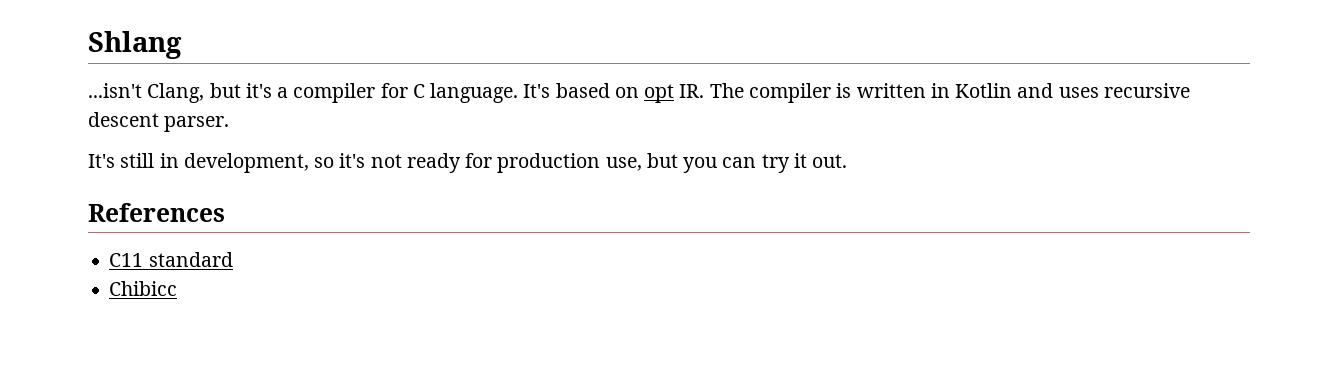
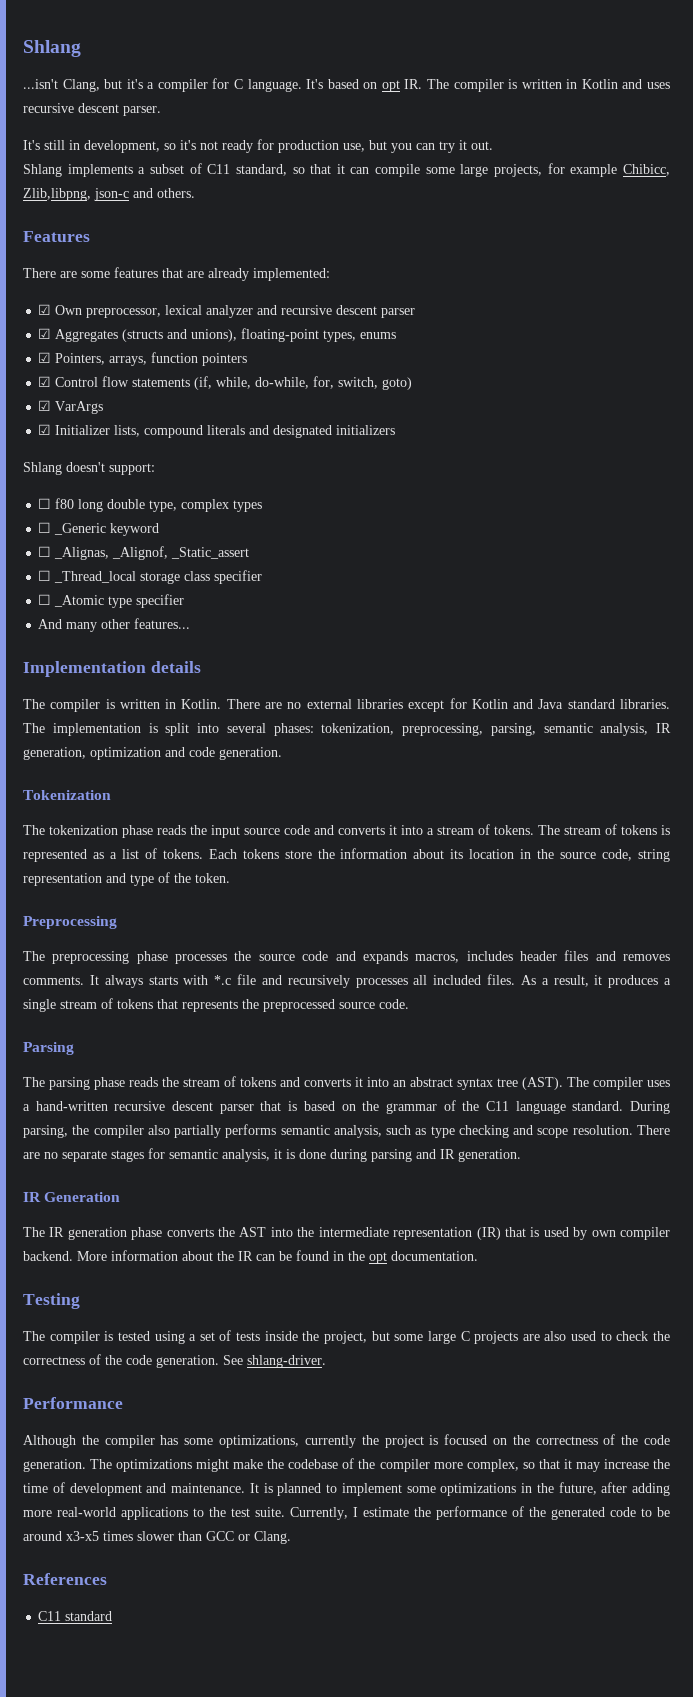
+ Shlang implements a subset of C11 standard, so that it can compile some large projects, for example Chibicc, Zlib,libpng, json-c and others.
+ Features
+ There are some features that are already implemented:
+ ☑ Own preprocessor, lexical analyzer and recursive descent parser
+ ☑ Aggregates (structs and unions), floating-point types, enums
+ ☑ Pointers, arrays, function pointers
+ ☑ Control flow statements (if, while, do-while, for, switch, goto)
+ ☑ VarArgs
+ ☑ Initializer lists, compound literals and designated initializers
+ Shlang doesn't support:
+ ☐ f80 long double type, complex types
+ ☐ _Generic keyword
+ ☐ _Alignas, _Alignof, _Static_assert
+ ☐ _Thread_local storage class specifier
+ ☐ _Atomic type specifier
+ And many other features...
+ Implementation details
+ The compiler is written in Kotlin. There are no external libraries except for Kotlin and Java standard libraries. The implementation is split into several phases: tokenization, preprocessing, parsing, semantic analysis, IR generation, optimization and code generation.
+ Tokenization
+ The tokenization phase reads the input source code and converts it into a stream of tokens. The stream of tokens is represented as a list of tokens. Each tokens store the information about its location in the source code, string representation and type of the token.
+ Preprocessing
+ The preprocessing phase processes the source code and expands macros, includes header files and removes comments. It always starts with *.c file and recursively processes all included files. As a result, it produces a single stream of tokens that represents the preprocessed source code.
+ Parsing
+ The parsing phase reads the stream of tokens and converts it into an abstract syntax tree (AST). The compiler uses a hand-written recursive descent parser that is based on the grammar of the C11 language standard. During parsing, the compiler also partially performs semantic analysis, such as type checking and scope resolution. There are no separate stages for semantic analysis, it is done during parsing and IR generation.
+ IR Generation
+ The IR generation phase converts the AST into the intermediate representation (IR) that is used by own compiler backend. More information about the IR can be found in the opt documentation.
+ Testing
+ The compiler is tested using a set of tests inside the project, but some large C projects are also used to check the correctness of the code generation. See shlang-driver.
+ Performance
+ Although the compiler has some optimizations, currently the project is focused on the correctness of the code generation. The optimizations might make the codebase of the compiler more complex, so that it may increase the time of development and maintenance. It is planned to implement some optimizations in the future, after adding more real-world applications to the test suite. Currently, I estimate the performance of the generated code to be around x3-x5 times slower than GCC or Clang.
- Chibicc

